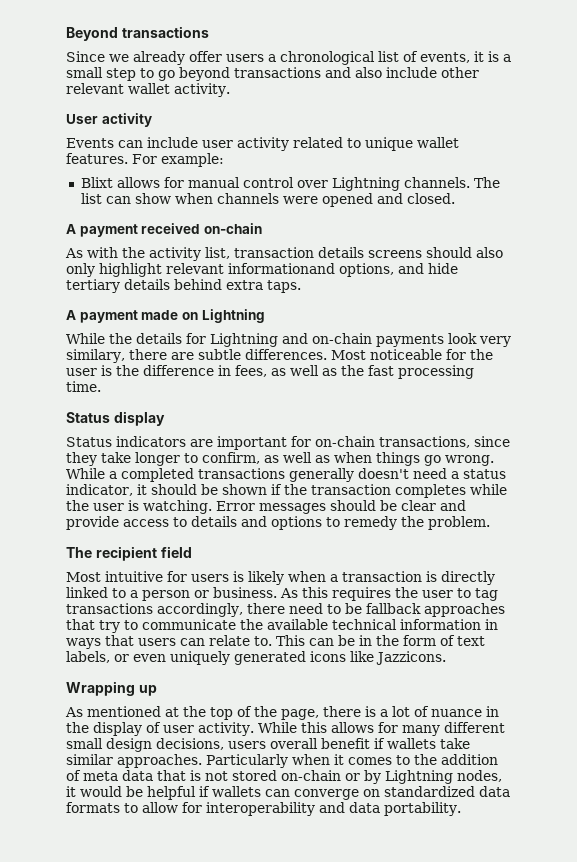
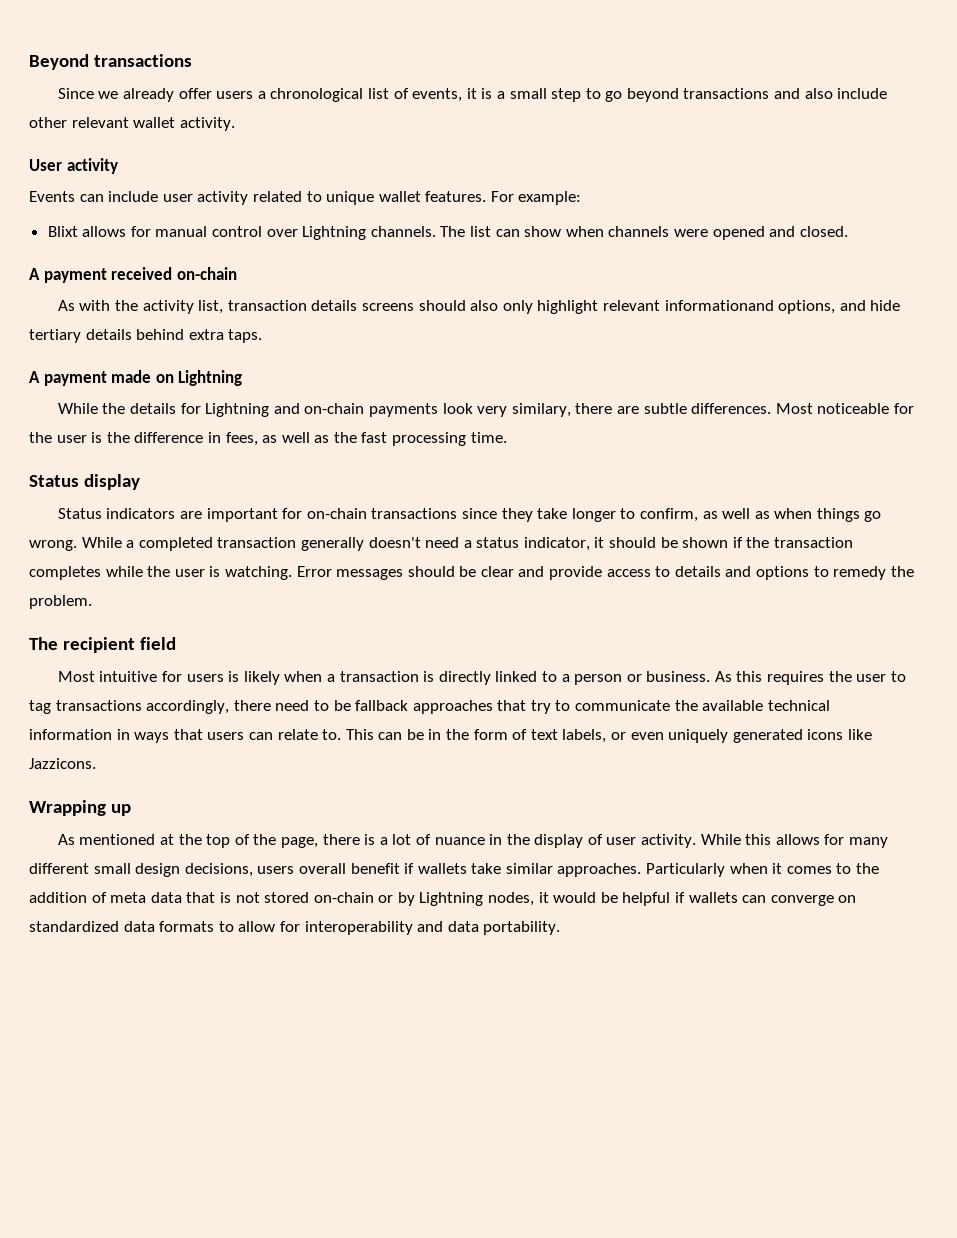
- Status indicators are important for on-chain transactions, since they take longer to confirm, as well as when things go wrong.
+ Status indicators are important for on-chain transactions since they take longer to confirm, as well as when things go wrong.
- While a completed transactions generally doesn't need a status indicator, it should be shown if the transaction completes while the user is watching.
+ While a completed transaction generally doesn't need a status indicator, it should be shown if the transaction completes while the user is watching.

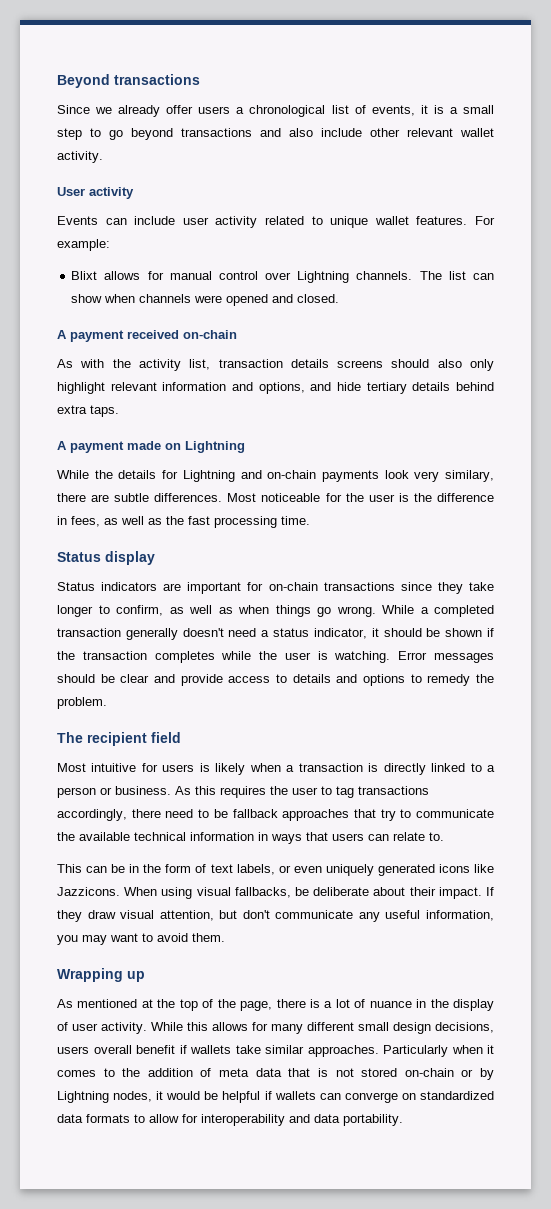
- As with the activity list, transaction details screens should also only highlight relevant informationand options, and hide tertiary details behind extra taps.
+ As with the activity list, transaction details screens should also only highlight relevant information and options, and hide tertiary details behind extra taps.
- As this requires the user to tag transactions accordingly, there need to be fallback approaches that try to communicate the available technical information in ways that users can relate to. This can be in the form of text labels, or even uniquely generated icons like Jazzicons.
+ As this requires the user to tag transactions accordingly, there need to be fallback approaches that try to communicate the available technical information in ways that users can relate to.
+ This can be in the form of text labels, or even uniquely generated icons like Jazzicons. When using visual fallbacks, be deliberate about their impact. If they draw visual attention, but don't communicate any useful information, you may want to avoid them.

